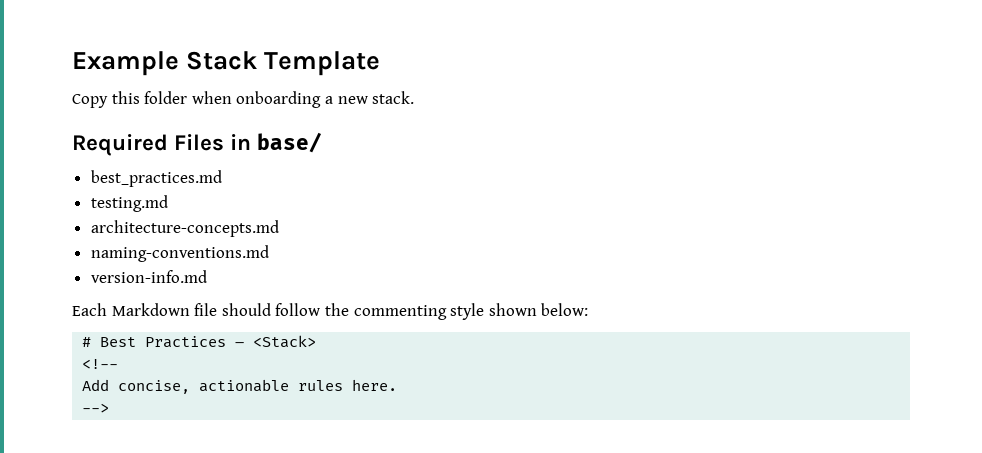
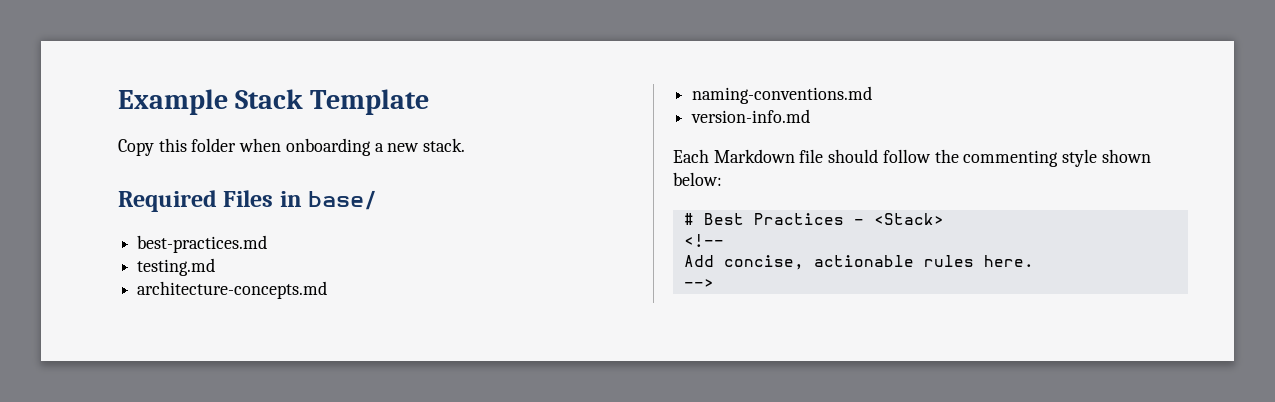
- best_practices.md
+ best-practices.md

